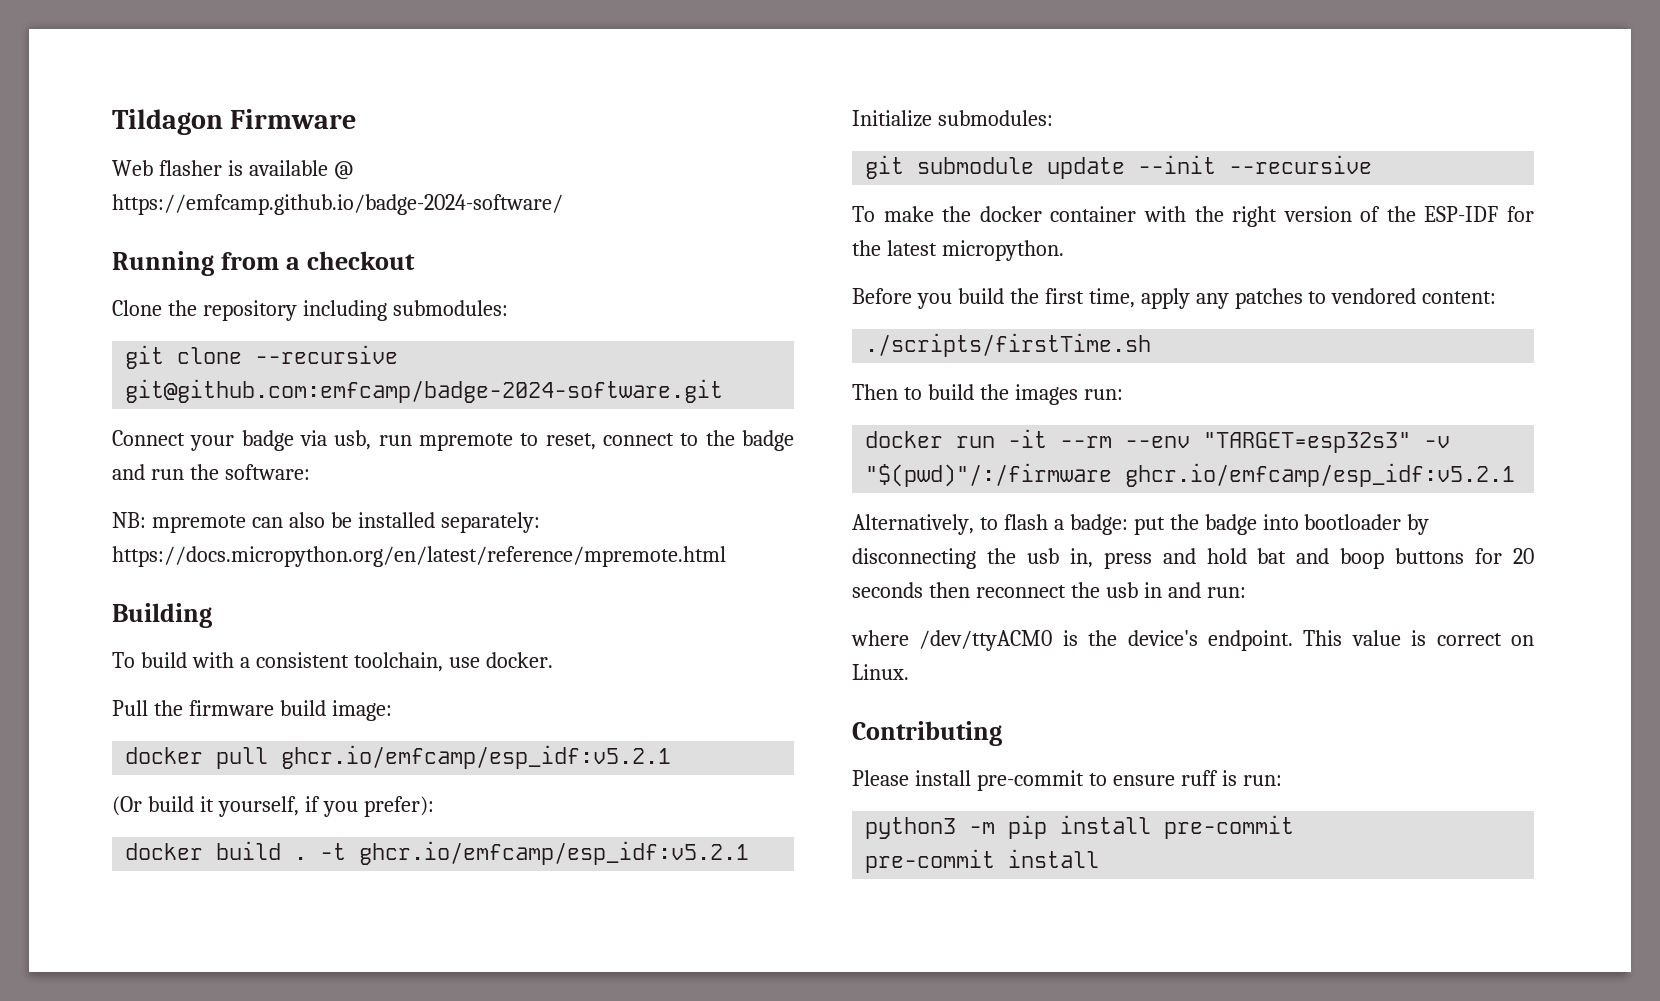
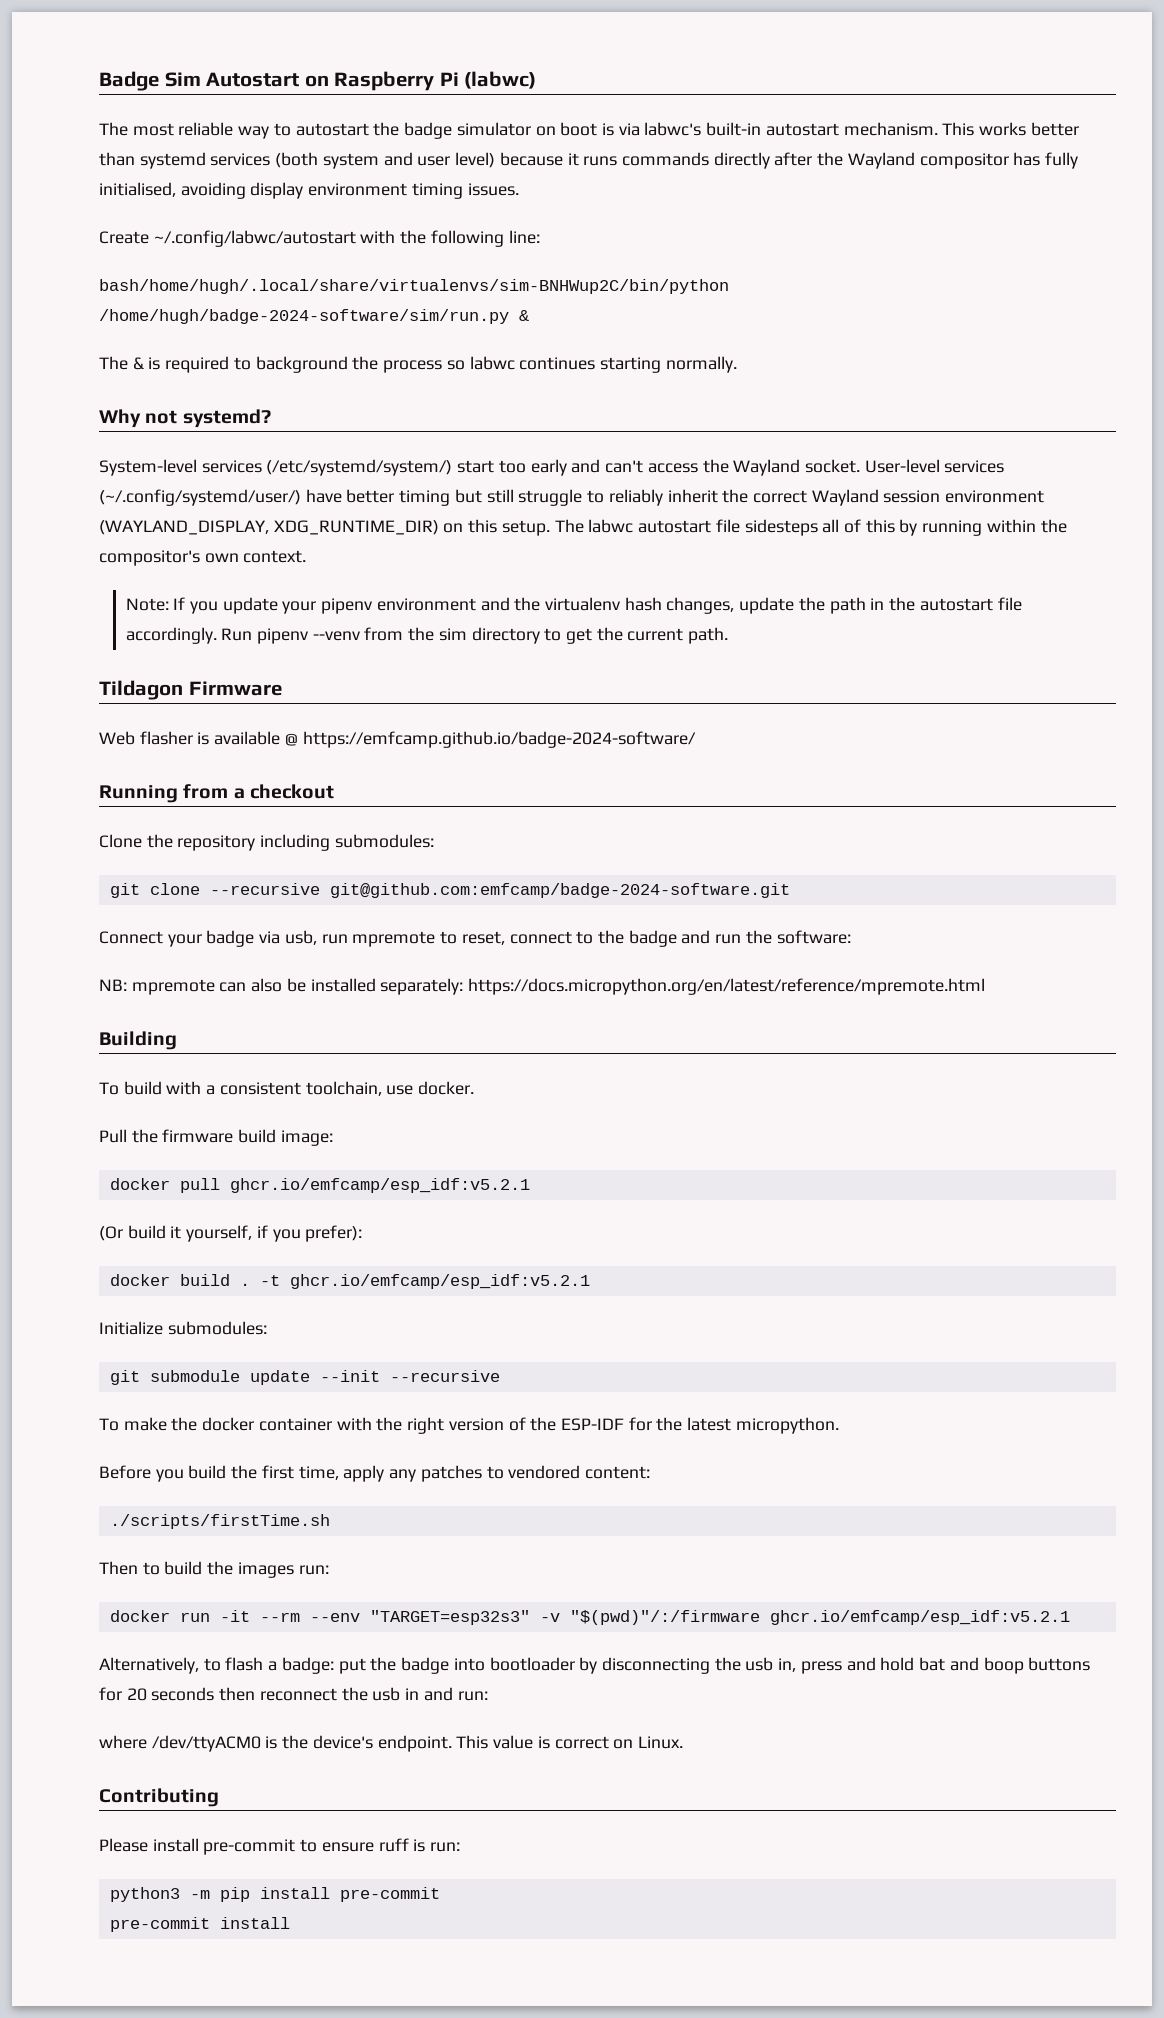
+ Badge Sim Autostart on Raspberry Pi (labwc)
+ The most reliable way to autostart the badge simulator on boot is via labwc's built-in autostart mechanism. This works better than systemd services (both system and user level) because it runs commands directly after the Wayland compositor has fully initialised, avoiding display environment timing issues.
+ Create ~/.config/labwc/autostart with the following line:
+ bash/home/hugh/.local/share/virtualenvs/sim-BNHWup2C/bin/python /home/hugh/badge-2024-software/sim/run.py &
+ The & is required to background the process so labwc continues starting normally.
+ Why not systemd?
+ System-level services (/etc/systemd/system/) start too early and can't access the Wayland socket. User-level services (~/.config/systemd/user/) have better timing but still struggle to reliably inherit the correct Wayland session environment (WAYLAND_DISPLAY, XDG_RUNTIME_DIR) on this setup. The labwc autostart file sidesteps all of this by running within the compositor's own context.
+ Note: If you update your pipenv environment and the virtualenv hash changes, update the path in the autostart file accordingly. Run pipenv --venv from the sim directory to get the current path.

